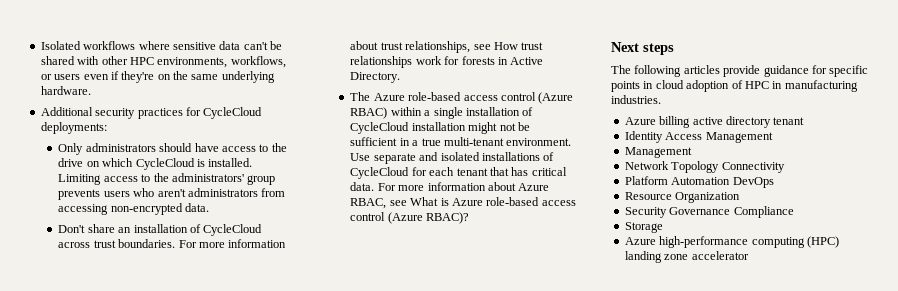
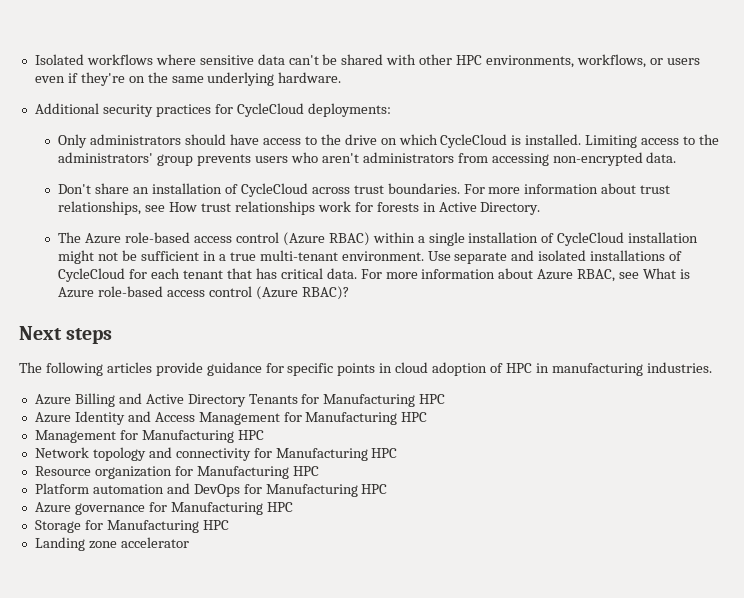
- Azure billing active directory tenant
- Identity Access Management
- Management
- Network Topology Connectivity
+ Azure Billing and Active Directory Tenants for Manufacturing HPC
+ Azure Identity and Access Management for Manufacturing HPC
+ Management for Manufacturing HPC
+ Network topology and connectivity for Manufacturing HPC
+ Resource organization for Manufacturing HPC
- Platform Automation DevOps
- Resource Organization
- Security Governance Compliance
- Storage
- Azure high-performance computing (HPC) landing zone accelerator
+ Platform automation and DevOps for Manufacturing HPC
+ Azure governance for Manufacturing HPC
+ Storage for Manufacturing HPC
+ Landing zone accelerator

